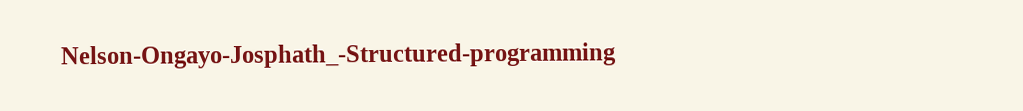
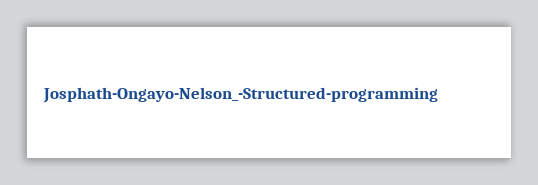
- Nelson-Ongayo-Josphath_-Structured-programming
+ Josphath-Ongayo-Nelson_-Structured-programming

